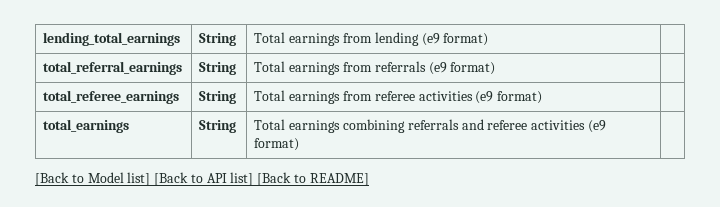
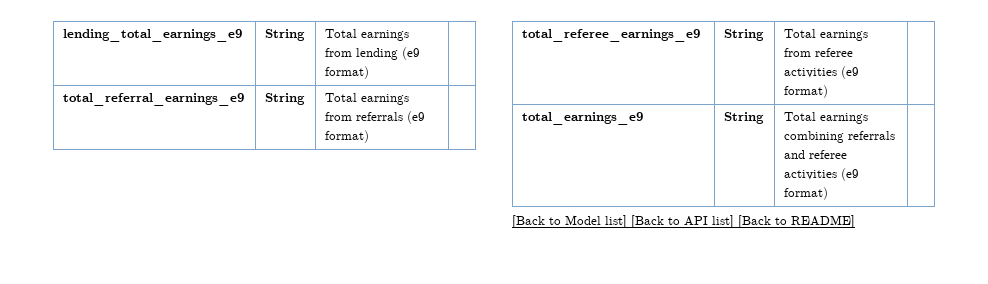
- lending_total_earnings | String | Total earnings from lending (e9 format) |
+ lending_total_earnings_e9 | String | Total earnings from lending (e9 format) |
- total_referral_earnings | String | Total earnings from referrals (e9 format) |
+ total_referral_earnings_e9 | String | Total earnings from referrals (e9 format) |
- total_referee_earnings | String | Total earnings from referee activities (e9 format) |
+ total_referee_earnings_e9 | String | Total earnings from referee activities (e9 format) |
- total_earnings | String | Total earnings combining referrals and referee activities (e9 format) |
+ total_earnings_e9 | String | Total earnings combining referrals and referee activities (e9 format) |

